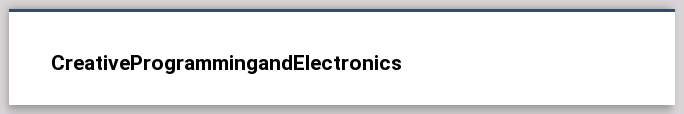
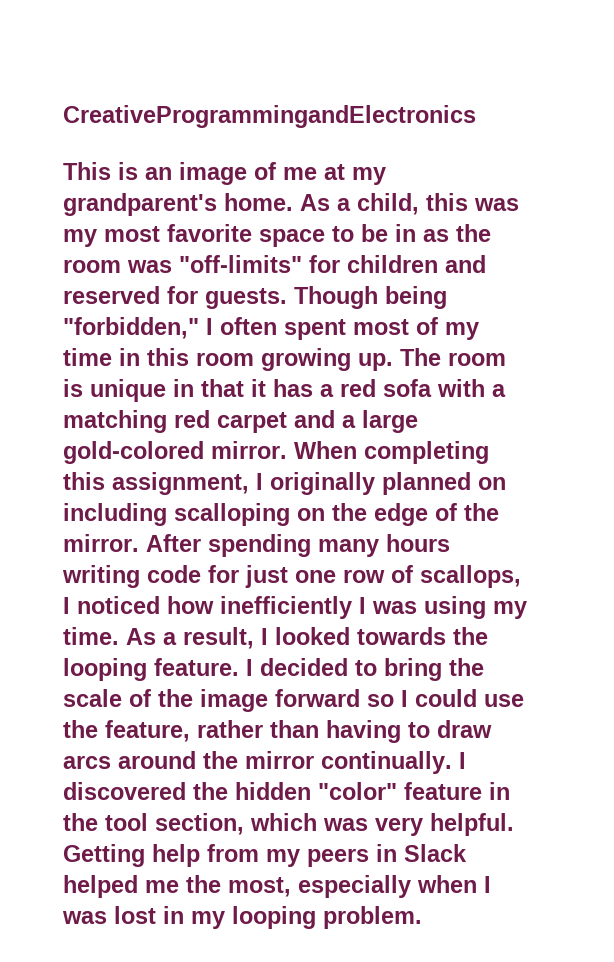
+ This is an image of me at my grandparent's home. As a child, this was my most favorite space to be in as the room was "off-limits" for children and reserved for guests. Though being "forbidden," I often spent most of my time in this room growing up. The room is unique in that it has a red sofa with a matching red carpet and a large gold-colored mirror. When completing this assignment, I originally planned on including scalloping on the edge of the mirror. After spending many hours writing code for just one row of scallops, I noticed how inefficiently I was using my time. As a result, I looked towards the looping feature. I decided to bring the scale of the image forward so I could use the feature, rather than having to draw arcs around the mirror continually. I discovered the hidden "color" feature in the tool section, which was very helpful. Getting help from my peers in Slack helped me the most, especially when I was lost in my looping problem.

